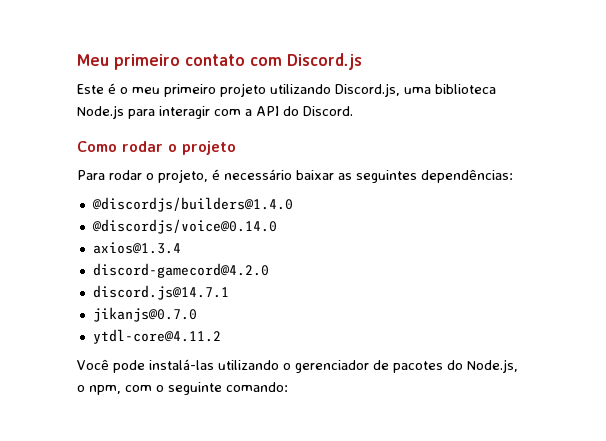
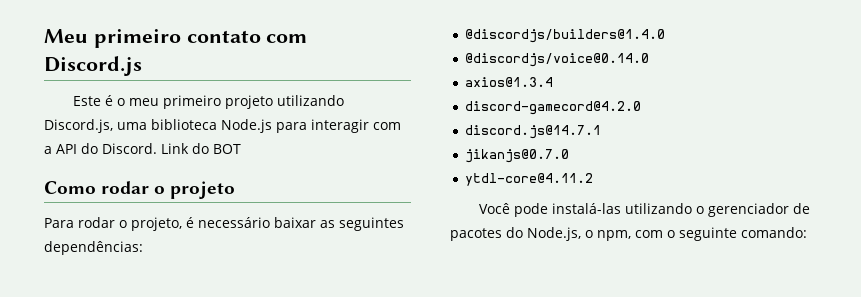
+ Link do BOT

